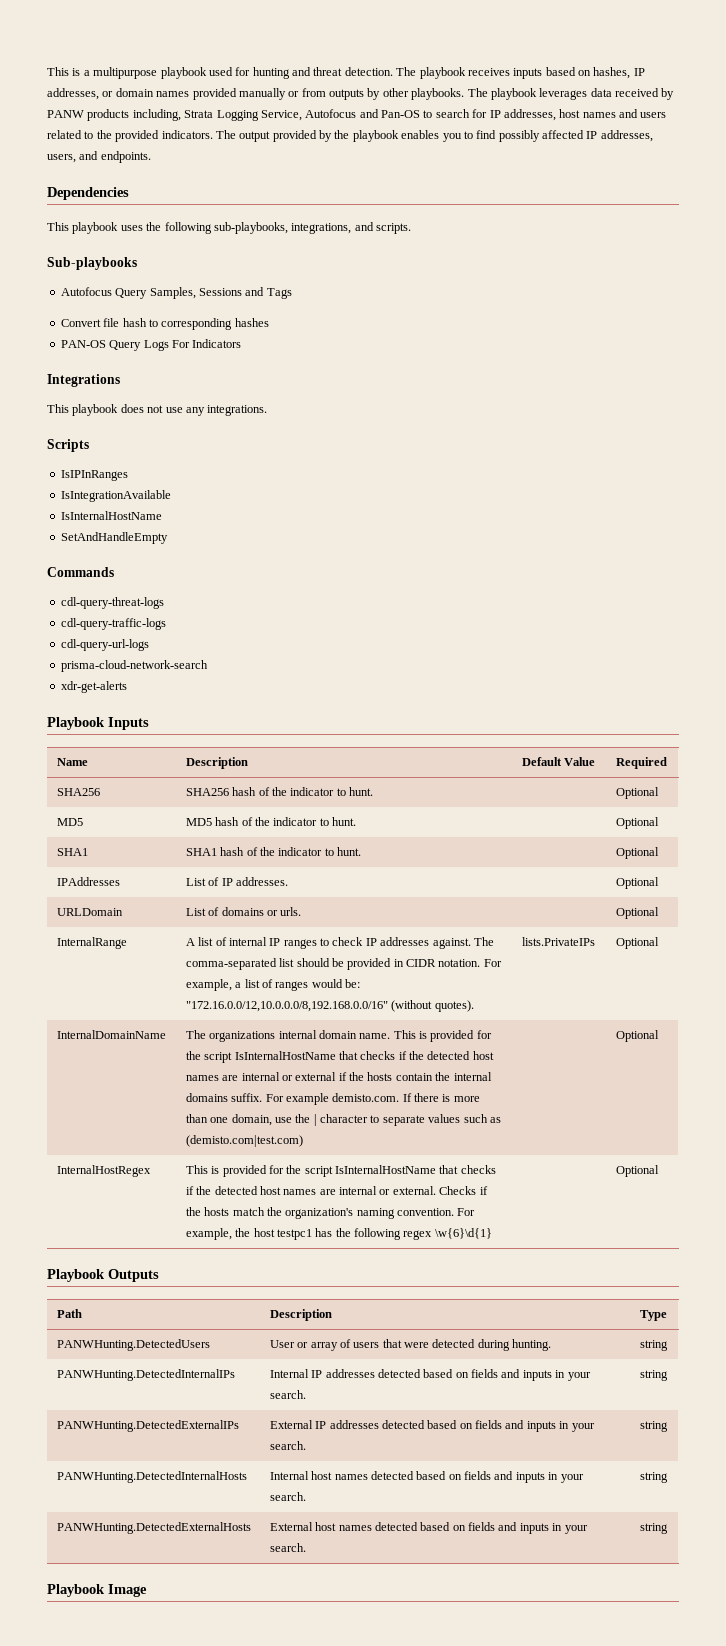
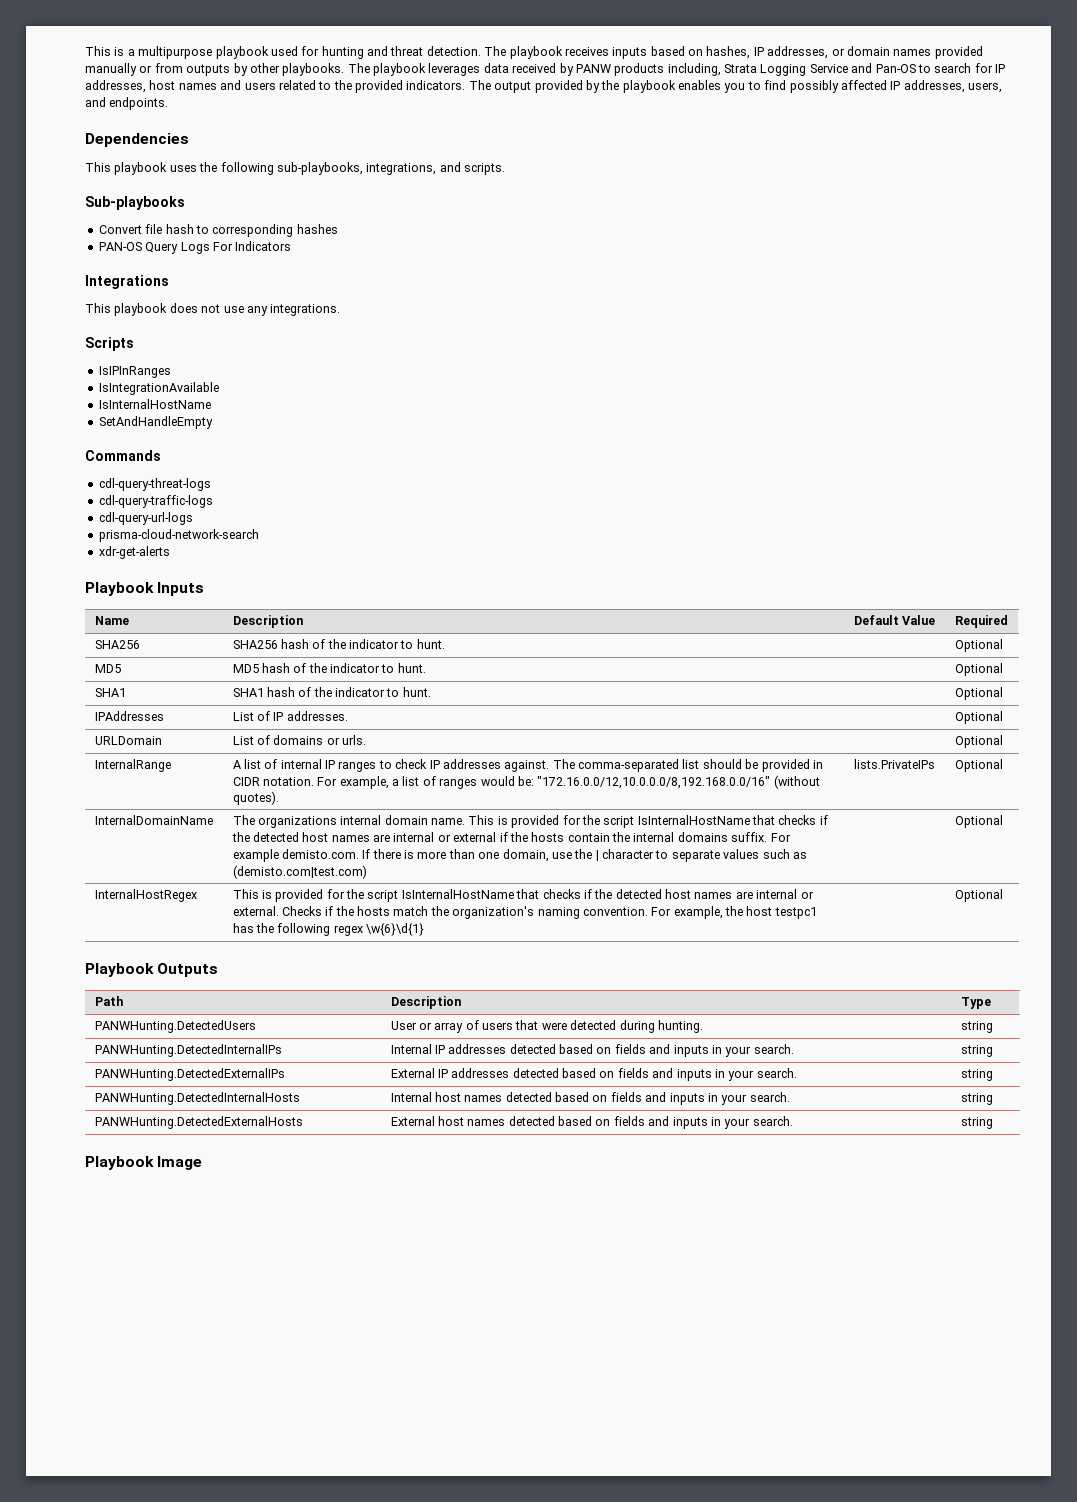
- The playbook leverages data received by PANW products including, Strata Logging Service, Autofocus and Pan-OS to search for IP addresses, host names and users related to the provided indicators.
+ The playbook leverages data received by PANW products including, Strata Logging Service and Pan-OS to search for IP addresses, host names and users related to the provided indicators.
- Autofocus Query Samples, Sessions and Tags

